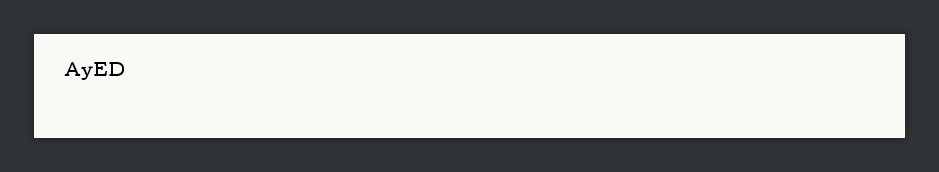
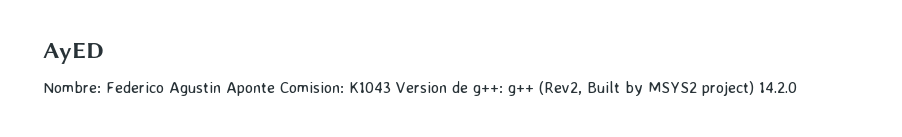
+ Nombre: Federico Agustin Aponte Comision: K1043 Version de g++: g++ (Rev2, Built by MSYS2 project) 14.2.0

